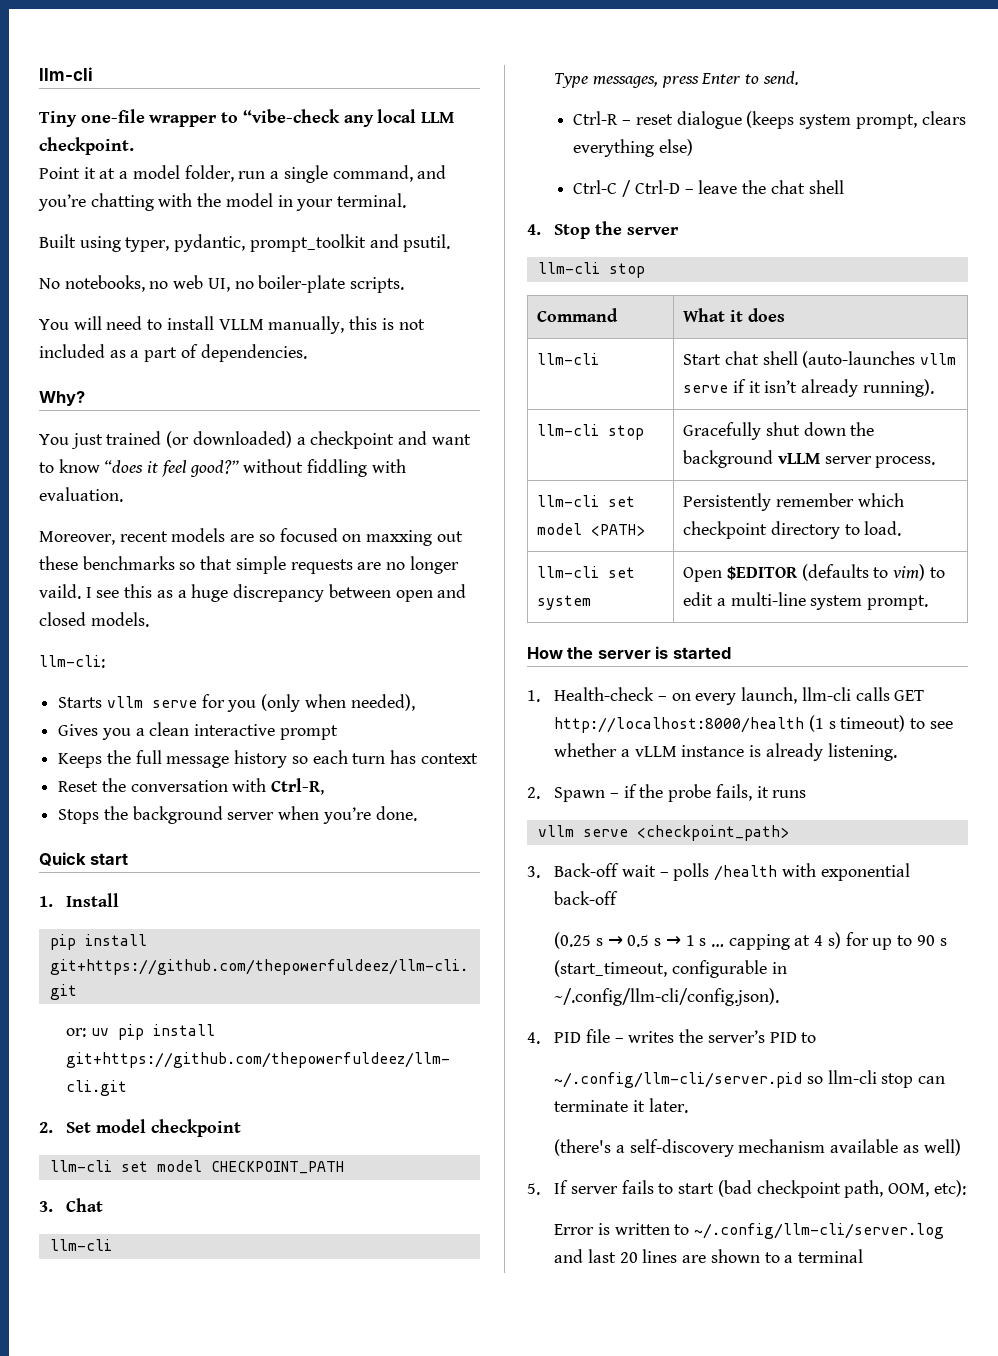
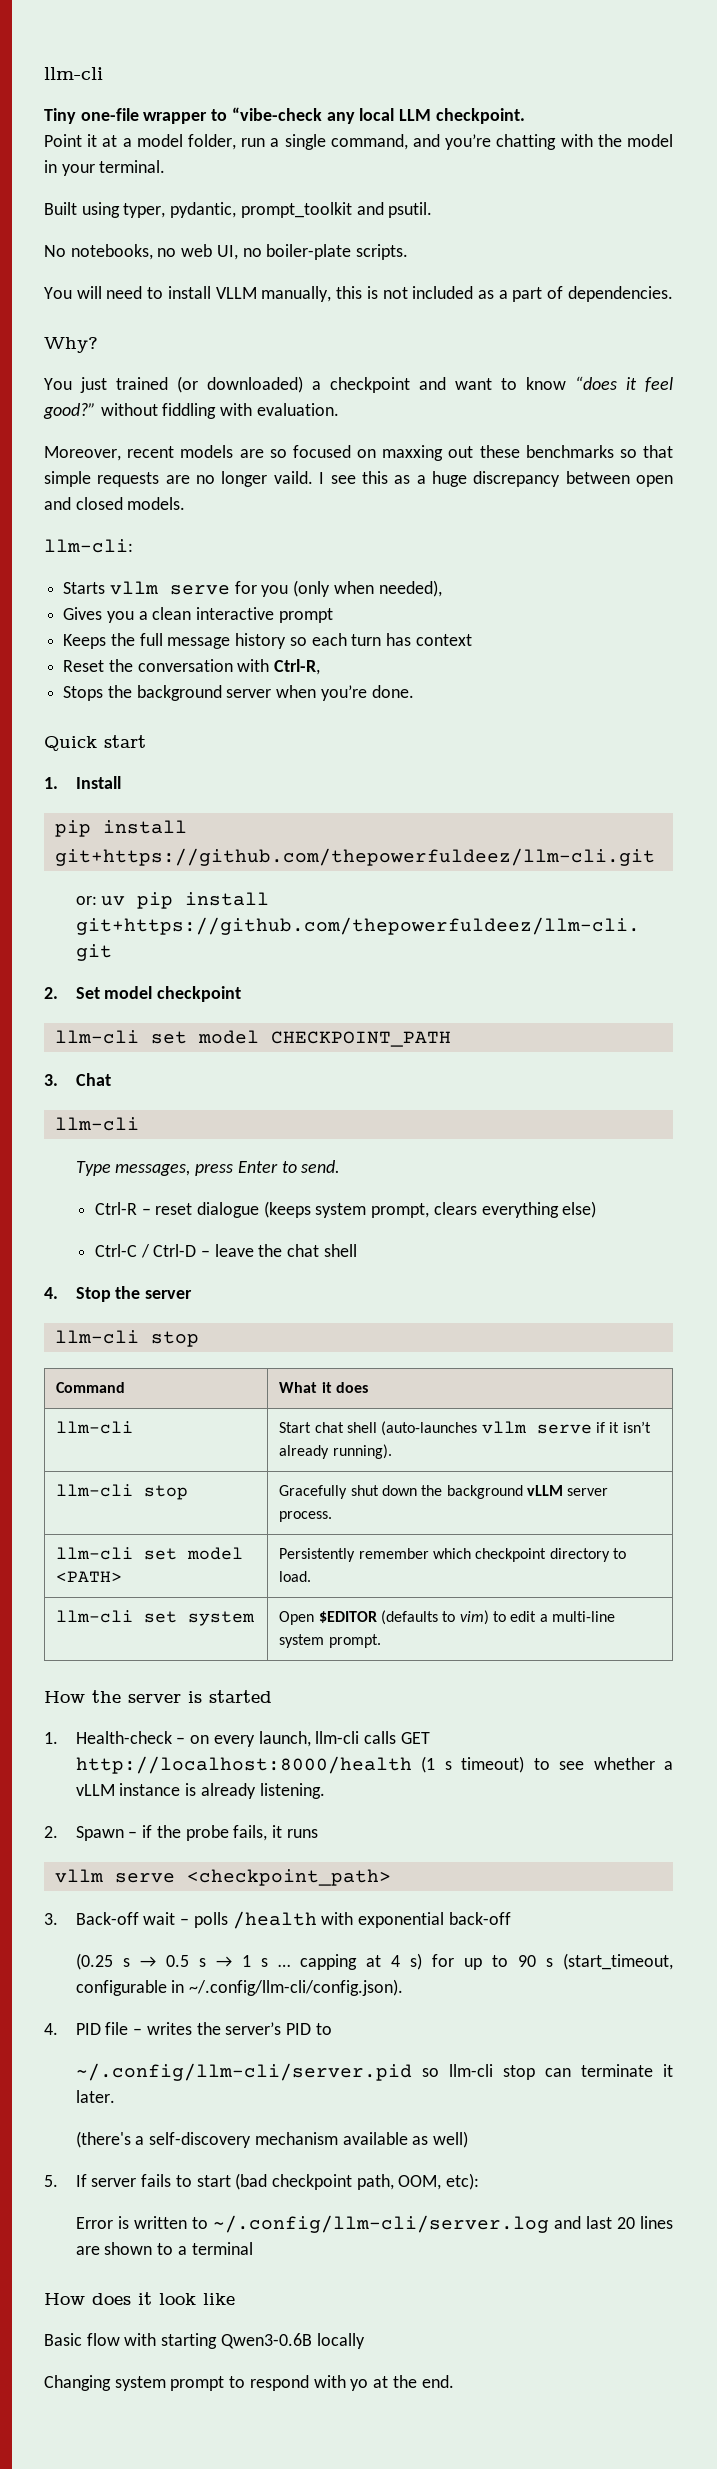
+ How does it look like
+ Basic flow with starting Qwen3-0.6B locally
+ Changing system prompt to respond with yo at the end.

